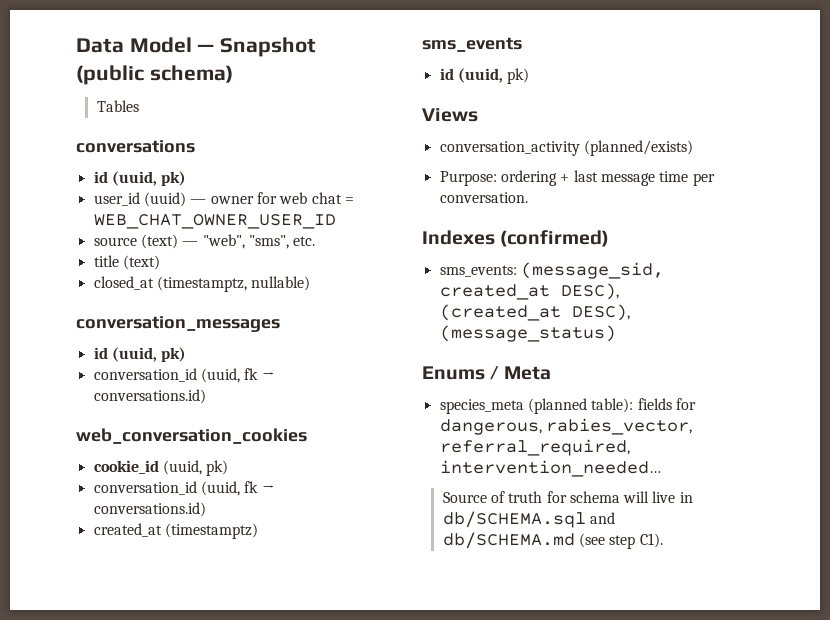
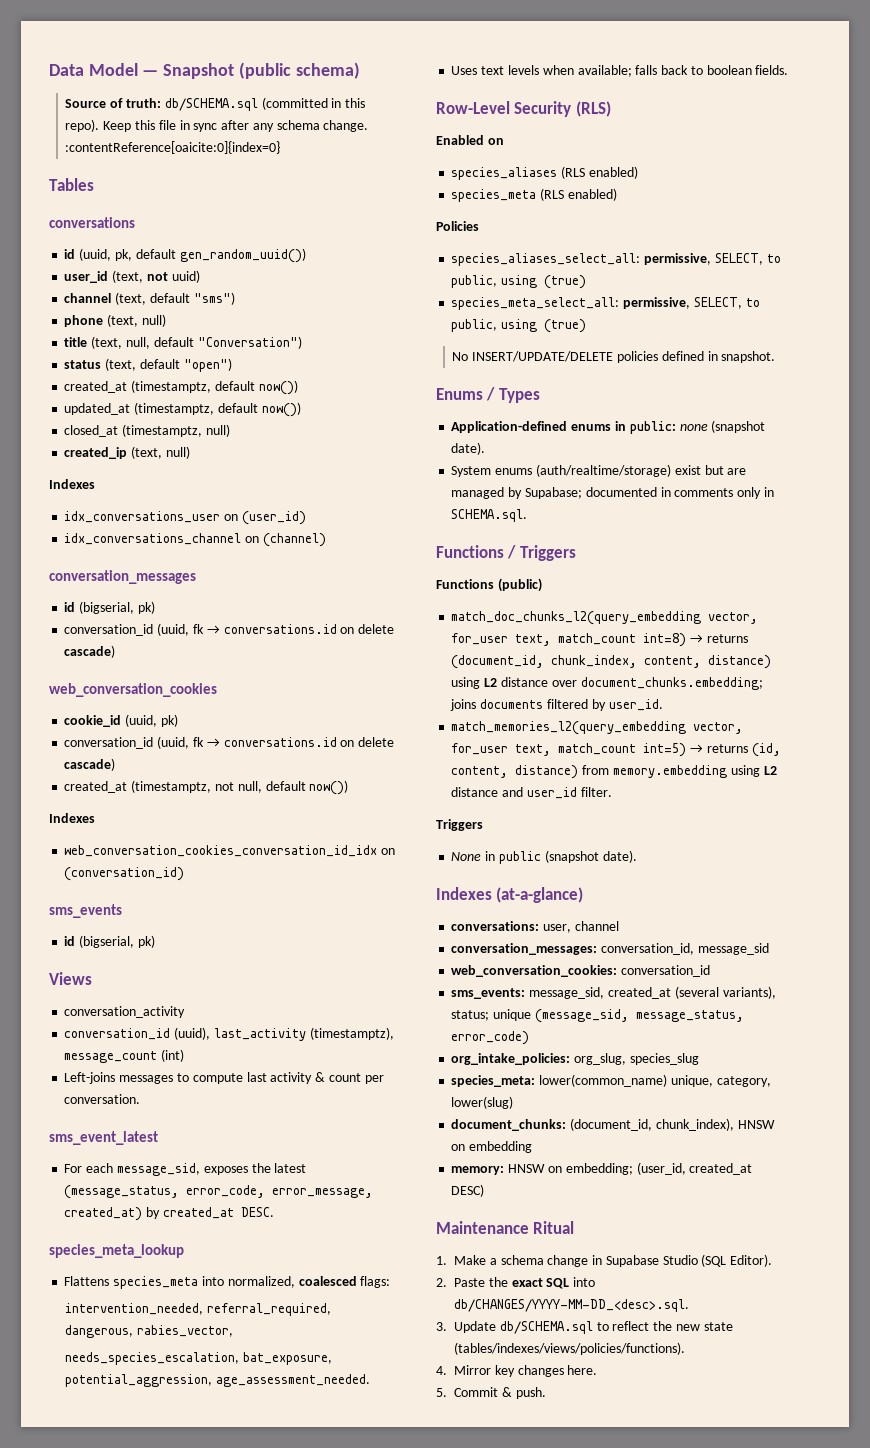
+ Source of truth: db/SCHEMA.sql (committed in this repo). Keep this file in sync after any schema change. :contentReference[oaicite:0]{index=0}
  Tables
  conversations
- id (uuid, pk)
- user_id (uuid) — owner for web chat = WEB_CHAT_OWNER_USER_ID
- source (text) — "web", "sms", etc.
- title (text)
- closed_at (timestamptz, nullable)
+ id (uuid, pk, default gen_random_uuid())
+ user_id (text, not uuid)
+ channel (text, default "sms")
+ phone (text, null)
+ title (text, null, default "Conversation")
+ status (text, default "open")
+ created_at (timestamptz, default now())
+ updated_at (timestamptz, default now())
+ closed_at (timestamptz, null)
+ created_ip (text, null)
+ Indexes
+ idx_conversations_user on (user_id)
+ idx_conversations_channel on (channel)
  conversation_messages
- id (uuid, pk)
- conversation_id (uuid, fk → conversations.id)
+ id (bigserial, pk)
+ conversation_id (uuid, fk → conversations.id on delete cascade)
  cookie_id (uuid, pk)
- conversation_id (uuid, fk → conversations.id)
- created_at (timestamptz)
+ conversation_id (uuid, fk → conversations.id on delete cascade)
+ created_at (timestamptz, not null, default now())
+ Indexes
+ web_conversation_cookies_conversation_id_idx on (conversation_id)
  sms_events
- id (uuid, pk)
+ id (bigserial, pk)
- conversation_activity (planned/exists)
- Purpose: ordering + last message time per conversation.
- Indexes (confirmed)
- sms_events: (message_sid, created_at DESC), (created_at DESC), (message_status)
- Enums / Meta
- species_meta (planned table): fields for dangerous, rabies_vector, referral_required, intervention_needed…
- Source of truth for schema will live in db/SCHEMA.sql and db/SCHEMA.md (see step C1).
+ conversation_activity
+ conversation_id (uuid), last_activity (timestamptz), message_count (int)
+ Left-joins messages to compute last activity & count per conversation.
+ sms_event_latest
+ For each message_sid, exposes the latest (message_status, error_code, error_message, created_at) by created_at DESC.
+ species_meta_lookup
+ Flattens species_meta into normalized, coalesced flags:
+ intervention_needed, referral_required, dangerous, rabies_vector,
+ needs_species_escalation, bat_exposure, potential_aggression, age_assessment_needed.
+ Uses text levels when available; falls back to boolean fields.
+ Row-Level Security (RLS)
+ Enabled on
+ species_aliases (RLS enabled)
+ species_meta (RLS enabled)
+ Policies
+ species_aliases_select_all: permissive, SELECT, to public, using (true)
+ species_meta_select_all: permissive, SELECT, to public, using (true)
+ No INSERT/UPDATE/DELETE policies defined in snapshot.
+ Enums / Types
+ Application-defined enums in public: none (snapshot date).
+ System enums (auth/realtime/storage) exist but are managed by Supabase; documented in comments only in SCHEMA.sql.
+ Functions / Triggers
+ Functions (public)
+ match_doc_chunks_l2(query_embedding vector, for_user text, match_count int=8) → returns (document_id, chunk_index, content, distance) using L2 distance over document_chunks.embedding; joins documents filtered by user_id.
+ match_memories_l2(query_embedding vector, for_user text, match_count int=5) → returns (id, content, distance) from memory.embedding using L2 distance and user_id filter.
+ Triggers
+ None in public (snapshot date).
+ Indexes (at-a-glance)
+ conversations: user, channel
+ conversation_messages: conversation_id, message_sid
+ web_conversation_cookies: conversation_id
+ sms_events: message_sid, created_at (several variants), status; unique (message_sid, message_status, error_code)
+ org_intake_policies: org_slug, species_slug
+ species_meta: lower(common_name) unique, category, lower(slug)
+ document_chunks: (document_id, chunk_index), HNSW on embedding
+ memory: HNSW on embedding; (user_id, created_at DESC)
+ Maintenance Ritual
+ 1. Make a schema change in Supabase Studio (SQL Editor).
+ 2. Paste the exact SQL into db/CHANGES/YYYY-MM-DD_<desc>.sql.
+ 3. Update db/SCHEMA.sql to reflect the new state (tables/indexes/views/policies/functions).
+ 4. Mirror key changes here.
+ 5. Commit & push.

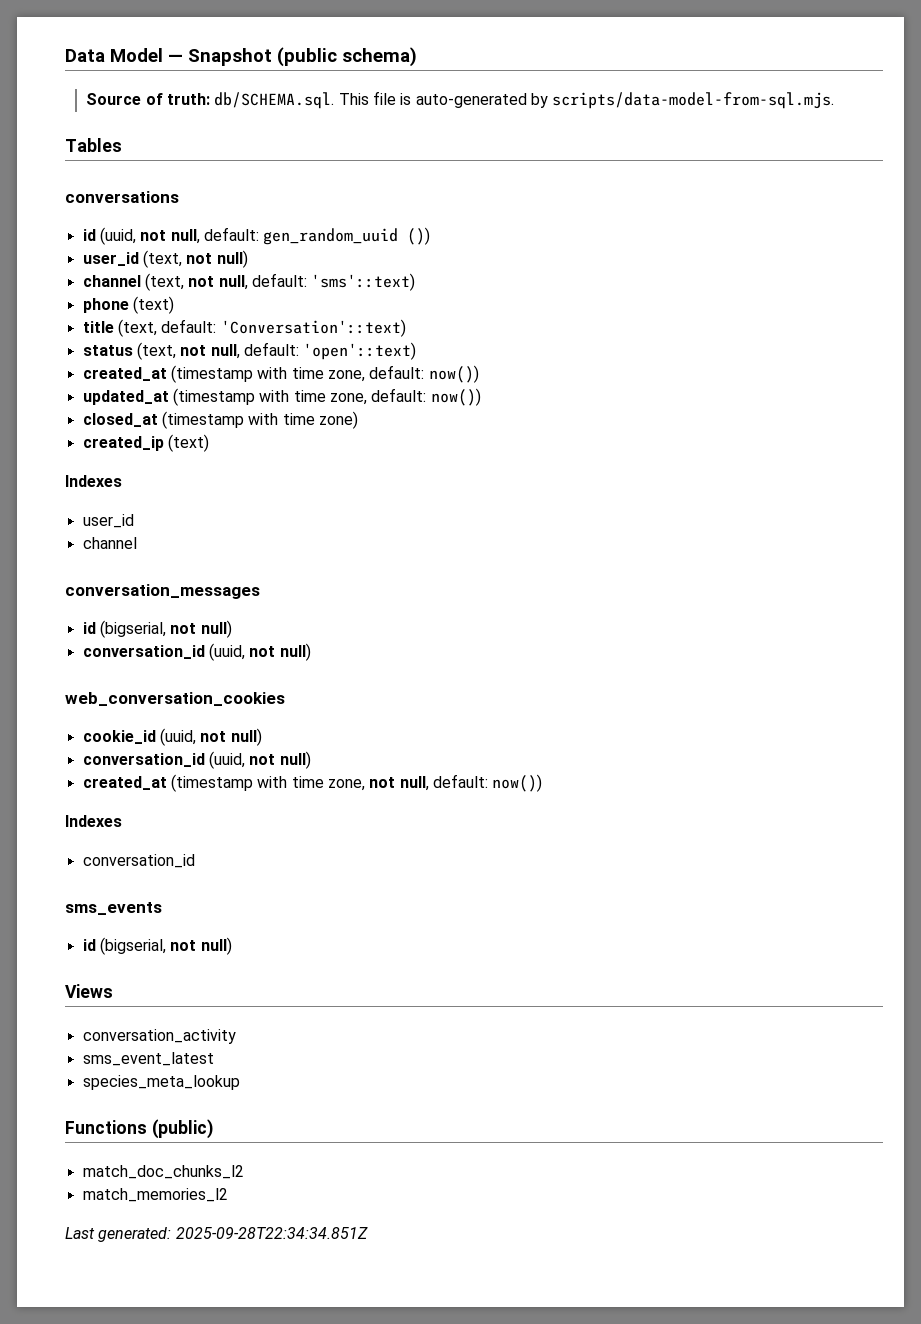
- Source of truth: db/SCHEMA.sql (committed in this repo). Keep this file in sync after any schema change. :contentReference[oaicite:0]{index=0}
+ Source of truth: db/SCHEMA.sql. This file is auto-generated by scripts/data-model-from-sql.mjs.
- id (uuid, pk, default gen_random_uuid())
+ id (uuid, not null, default: gen_random_uuid ())
- user_id (text, not uuid)
+ user_id (text, not null)
- channel (text, default "sms")
+ channel (text, not null, default: 'sms'::text)
- phone (text, null)
+ phone (text)
- title (text, null, default "Conversation")
+ title (text, default: 'Conversation'::text)
- status (text, default "open")
- created_at (timestamptz, default now())
- updated_at (timestamptz, default now())
- closed_at (timestamptz, null)
+ status (text, not null, default: 'open'::text)
+ created_at (timestamp with time zone, default: now())
+ updated_at (timestamp with time zone, default: now())
+ closed_at (timestamp with time zone)
- created_ip (text, null)
+ created_ip (text)
  Indexes
- idx_conversations_user on (user_id)
- idx_conversations_channel on (channel)
+ user_id
+ channel
  conversation_messages
- id (bigserial, pk)
- conversation_id (uuid, fk → conversations.id on delete cascade)
+ id (bigserial, not null)
+ conversation_id (uuid, not null)
- cookie_id (uuid, pk)
- conversation_id (uuid, fk → conversations.id on delete cascade)
- created_at (timestamptz, not null, default now())
+ cookie_id (uuid, not null)
+ conversation_id (uuid, not null)
+ created_at (timestamp with time zone, not null, default: now())
  Indexes
- web_conversation_cookies_conversation_id_idx on (conversation_id)
+ conversation_id
  sms_events
- id (bigserial, pk)
+ id (bigserial, not null)
- conversation_id (uuid), last_activity (timestamptz), message_count (int)
- Left-joins messages to compute last activity & count per conversation.
  sms_event_latest
- For each message_sid, exposes the latest (message_status, error_code, error_message, created_at) by created_at DESC.
  species_meta_lookup
- Flattens species_meta into normalized, coalesced flags:
- intervention_needed, referral_required, dangerous, rabies_vector,
- needs_species_escalation, bat_exposure, potential_aggression, age_assessment_needed.
- Uses text levels when available; falls back to boolean fields.
- Row-Level Security (RLS)
- Enabled on
- species_aliases (RLS enabled)
- species_meta (RLS enabled)
- Policies
- species_aliases_select_all: permissive, SELECT, to public, using (true)
- species_meta_select_all: permissive, SELECT, to public, using (true)
- No INSERT/UPDATE/DELETE policies defined in snapshot.
- Enums / Types
- Application-defined enums in public: none (snapshot date).
- System enums (auth/realtime/storage) exist but are managed by Supabase; documented in comments only in SCHEMA.sql.
- Functions / Triggers
  Functions (public)
- match_doc_chunks_l2(query_embedding vector, for_user text, match_count int=8) → returns (document_id, chunk_index, content, distance) using L2 distance over document_chunks.embedding; joins documents filtered by user_id.
- match_memories_l2(query_embedding vector, for_user text, match_count int=5) → returns (id, content, distance) from memory.embedding using L2 distance and user_id filter.
- Triggers
- None in public (snapshot date).
- Indexes (at-a-glance)
- conversations: user, channel
- conversation_messages: conversation_id, message_sid
- web_conversation_cookies: conversation_id
- sms_events: message_sid, created_at (several variants), status; unique (message_sid, message_status, error_code)
- org_intake_policies: org_slug, species_slug
- species_meta: lower(common_name) unique, category, lower(slug)
- document_chunks: (document_id, chunk_index), HNSW on embedding
- memory: HNSW on embedding; (user_id, created_at DESC)
- Maintenance Ritual
- 1. Make a schema change in Supabase Studio (SQL Editor).
- 2. Paste the exact SQL into db/CHANGES/YYYY-MM-DD_<desc>.sql.
- 3. Update db/SCHEMA.sql to reflect the new state (tables/indexes/views/policies/functions).
- 4. Mirror key changes here.
- 5. Commit & push.
+ match_doc_chunks_l2
+ match_memories_l2
+ Last generated: 2025-09-28T22:34:34.851Z

